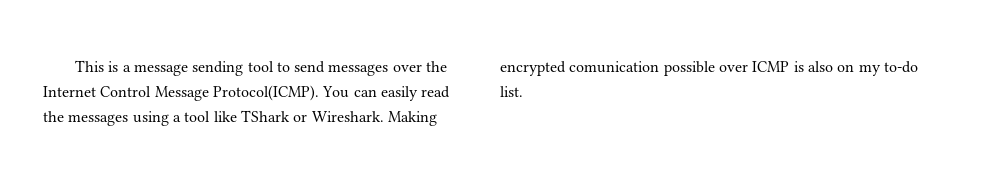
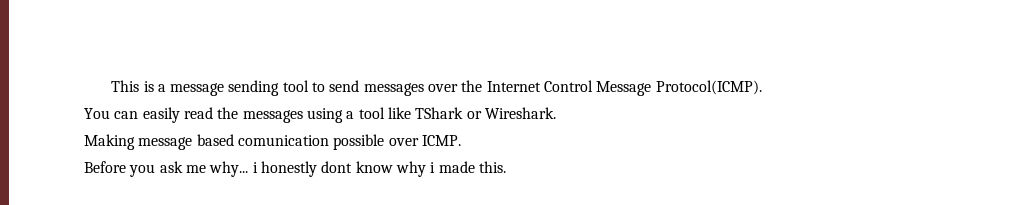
- This is a message sending tool to send messages over the Internet Control Message Protocol(ICMP). You can easily read the messages using a tool like TShark or Wireshark. Making encrypted comunication possible over ICMP is also on my to-do list.
+ This is a message sending tool to send messages over the Internet Control Message Protocol(ICMP).
+ You can easily read the messages using a tool like TShark or Wireshark.
+ Making message based comunication possible over ICMP.
+ Before you ask me why... i honestly dont know why i made this.

